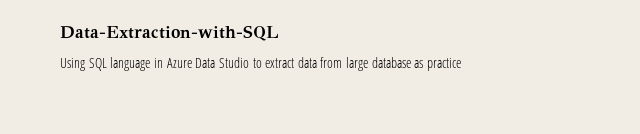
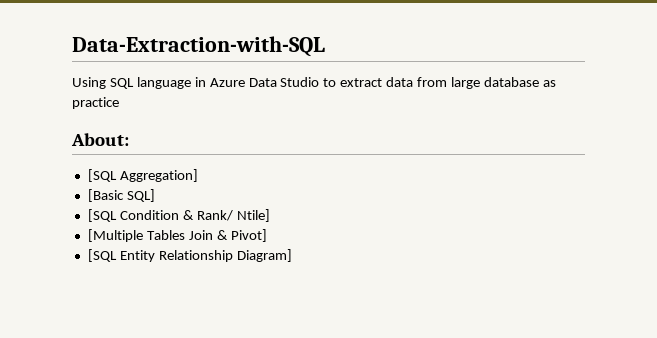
+ About:
+ [SQL Aggregation]
+ [Basic SQL]
+ [SQL Condition & Rank/ Ntile]
+ [Multiple Tables Join & Pivot]
+ [SQL Entity Relationship Diagram]

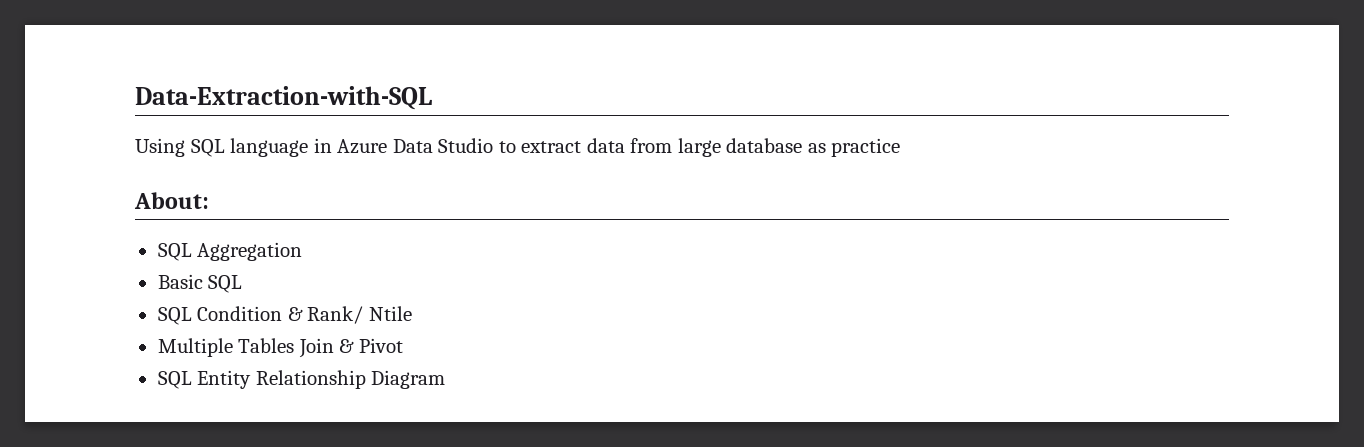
- [SQL Aggregation]
- [Basic SQL]
- [SQL Condition & Rank/ Ntile]
- [Multiple Tables Join & Pivot]
- [SQL Entity Relationship Diagram]
+ SQL Aggregation
+ Basic SQL
+ SQL Condition & Rank/ Ntile
+ Multiple Tables Join & Pivot
+ SQL Entity Relationship Diagram

